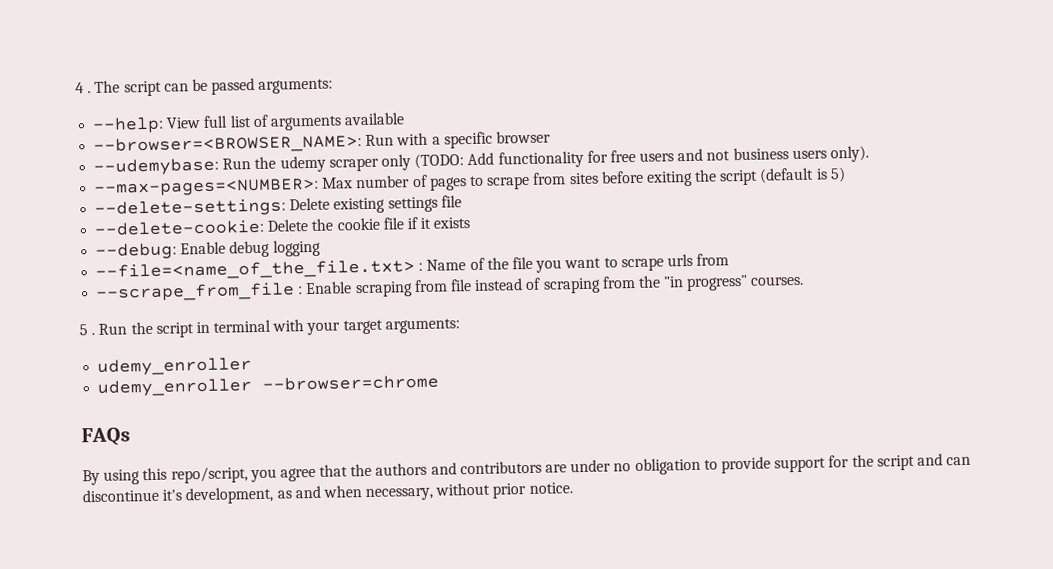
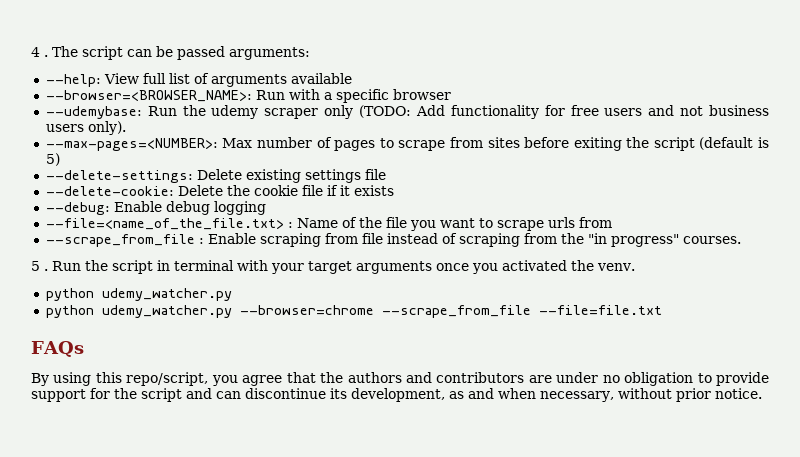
- Run the script in terminal with your target arguments:
- udemy_enroller
- udemy_enroller --browser=chrome
+ Run the script in terminal with your target arguments once you activated the venv.
+ python udemy_watcher.py
+ python udemy_watcher.py --browser=chrome --scrape_from_file --file=file.txt
- By using this repo/script, you agree that the authors and contributors are under no obligation to provide support for the script and can discontinue it's development, as and when necessary, without prior notice.
+ By using this repo/script, you agree that the authors and contributors are under no obligation to provide support for the script and can discontinue its development, as and when necessary, without prior notice.

